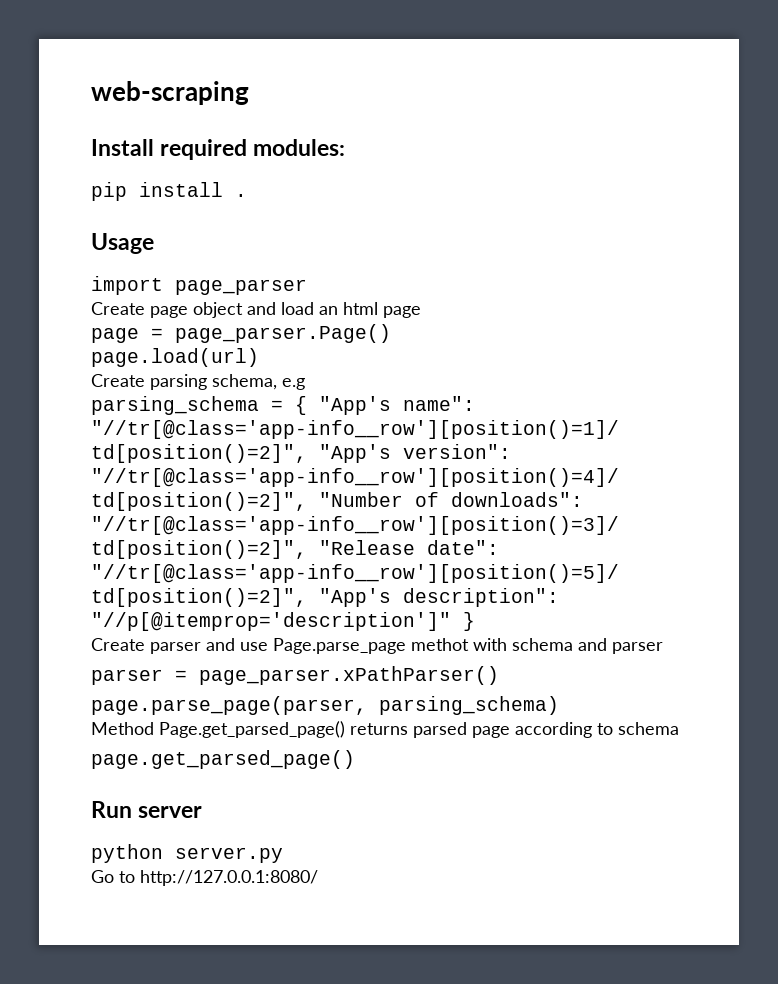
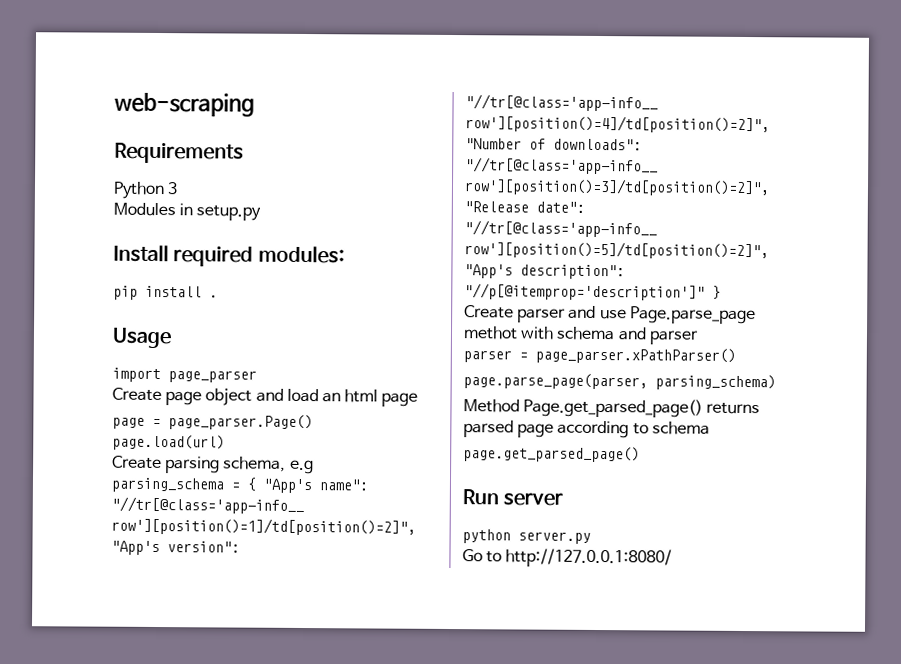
+ Requirements
+ Python 3
+ Modules in setup.py

